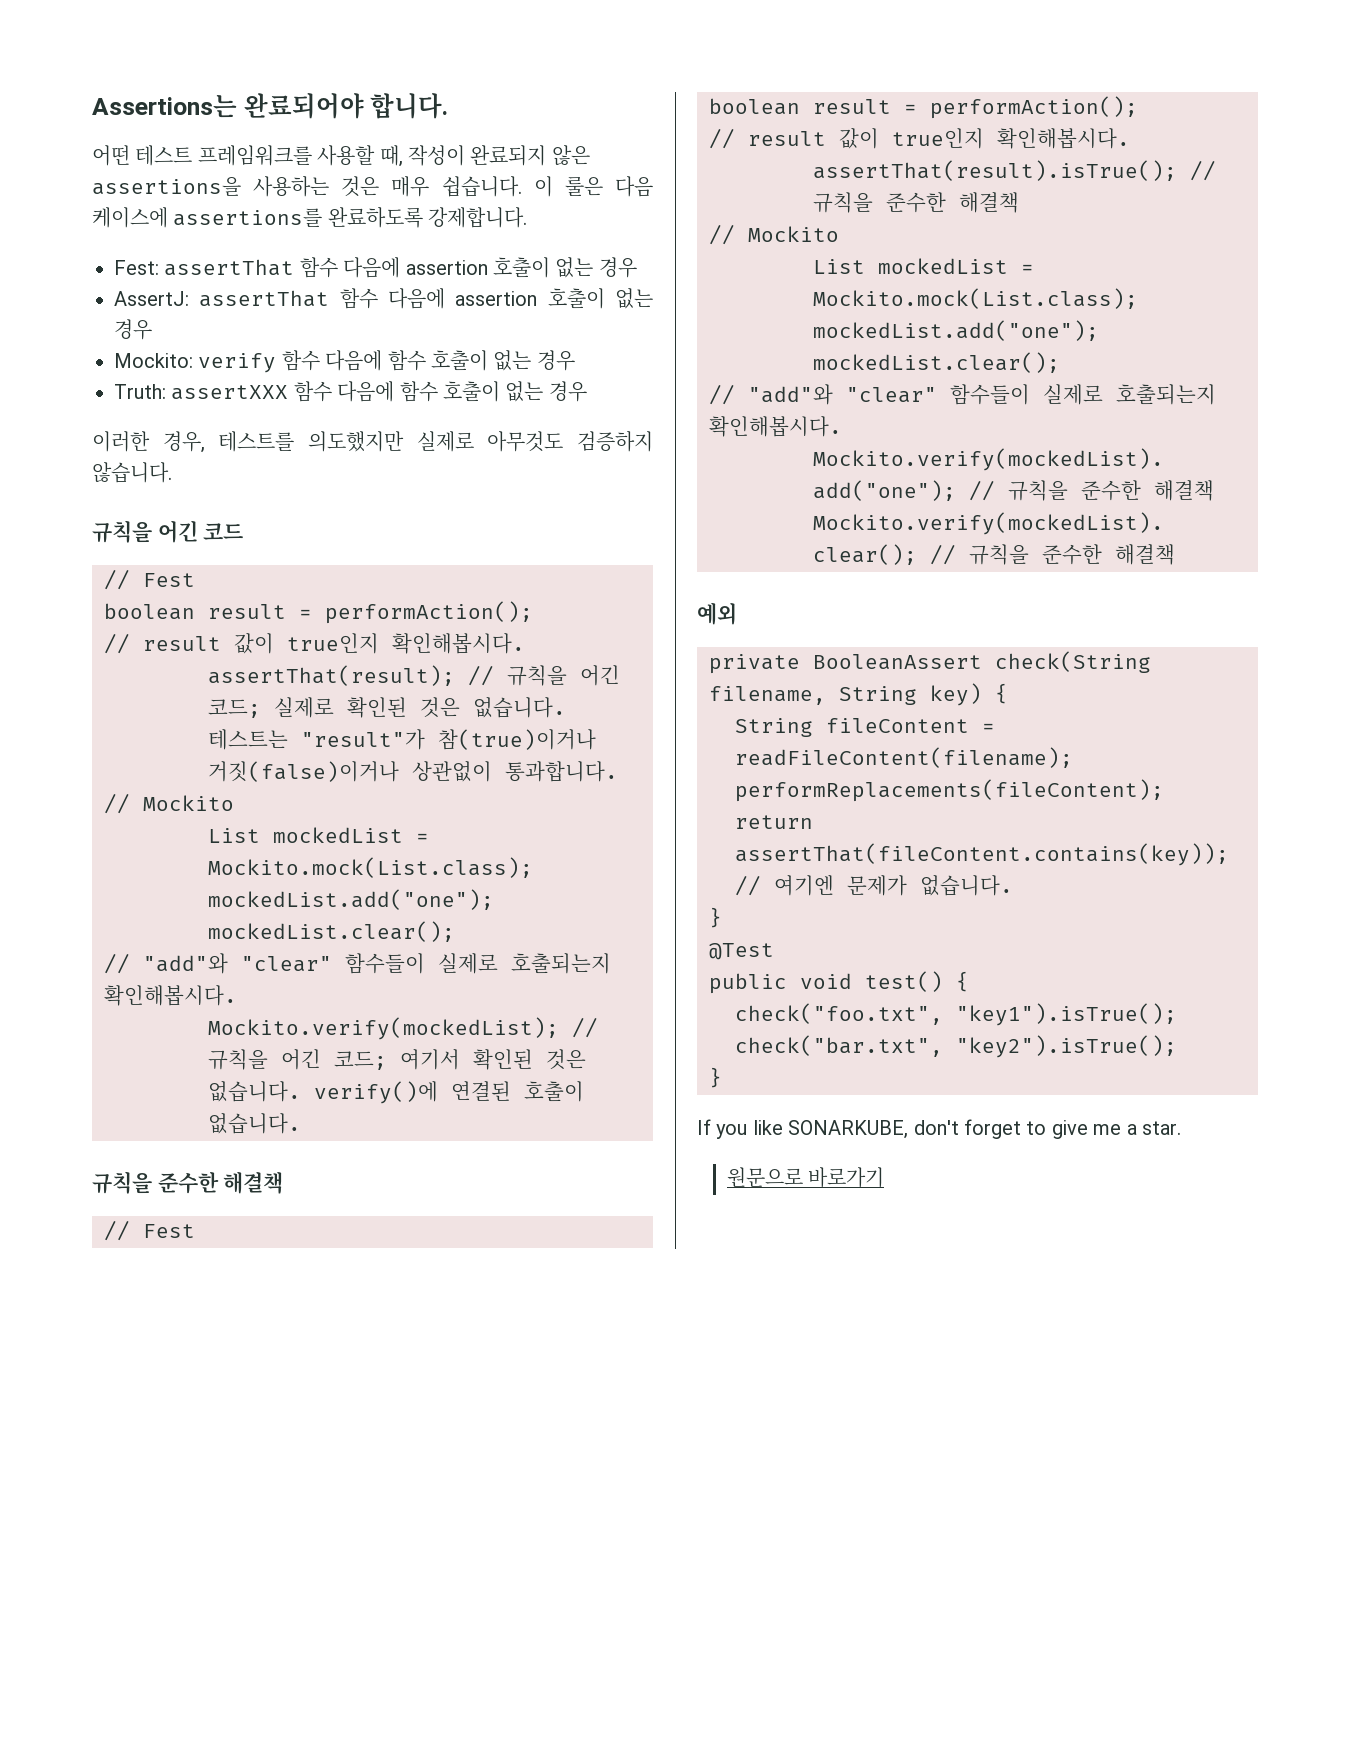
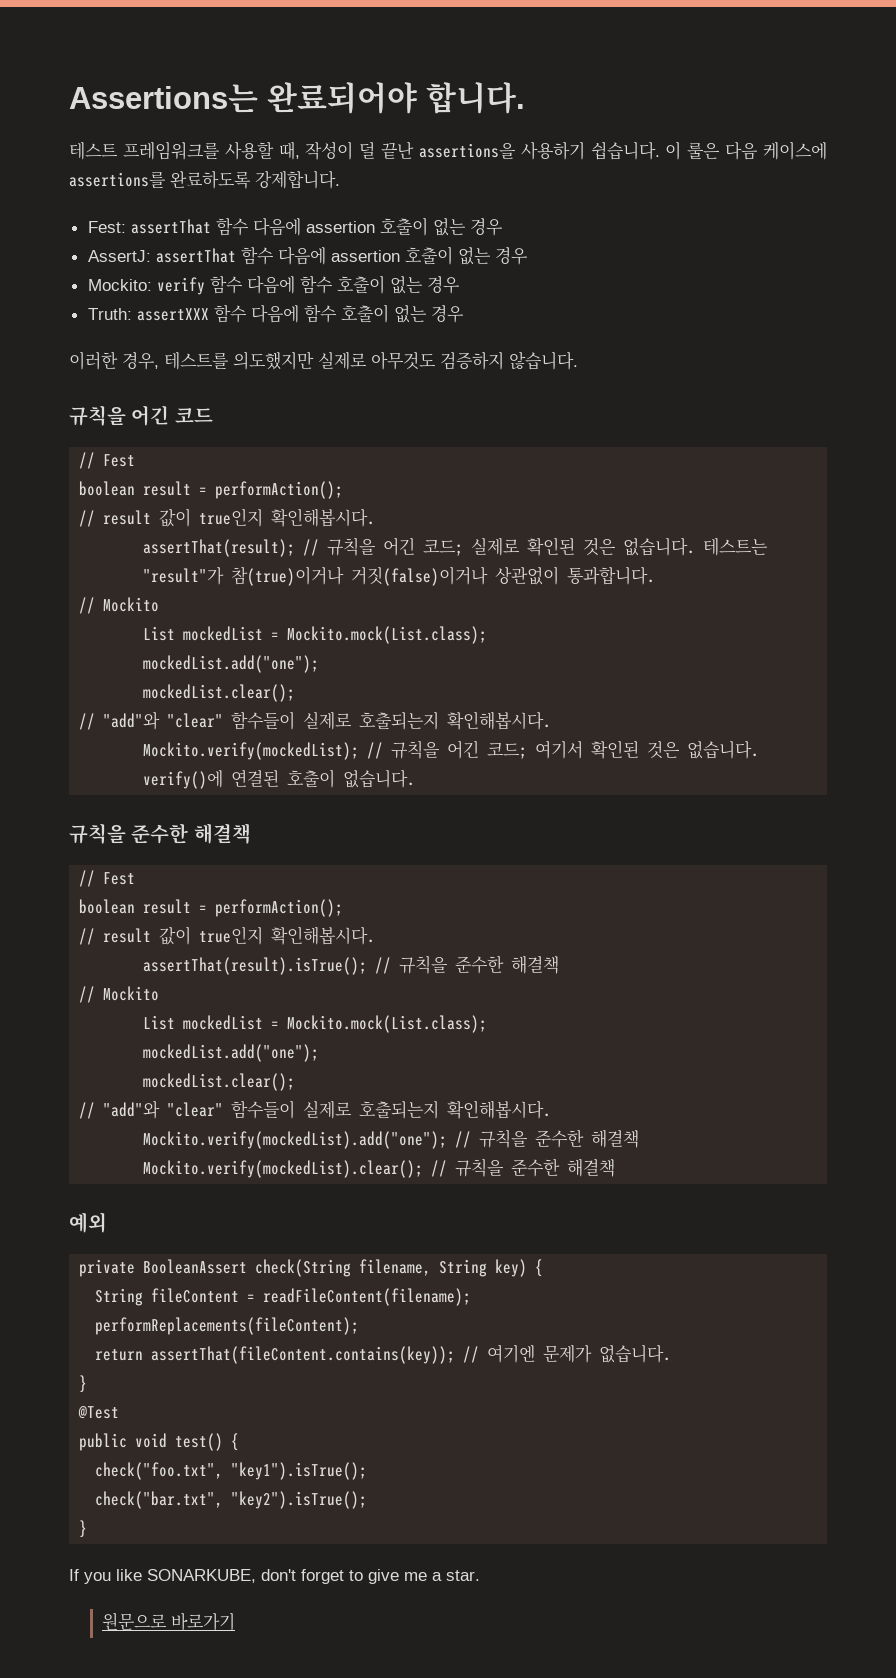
- 어떤 테스트 프레임워크를 사용할 때, 작성이 완료되지 않은 assertions을 사용하는 것은 매우 쉽습니다.
+ 테스트 프레임워크를 사용할 때, 작성이 덜 끝난 assertions을 사용하기 쉽습니다.

